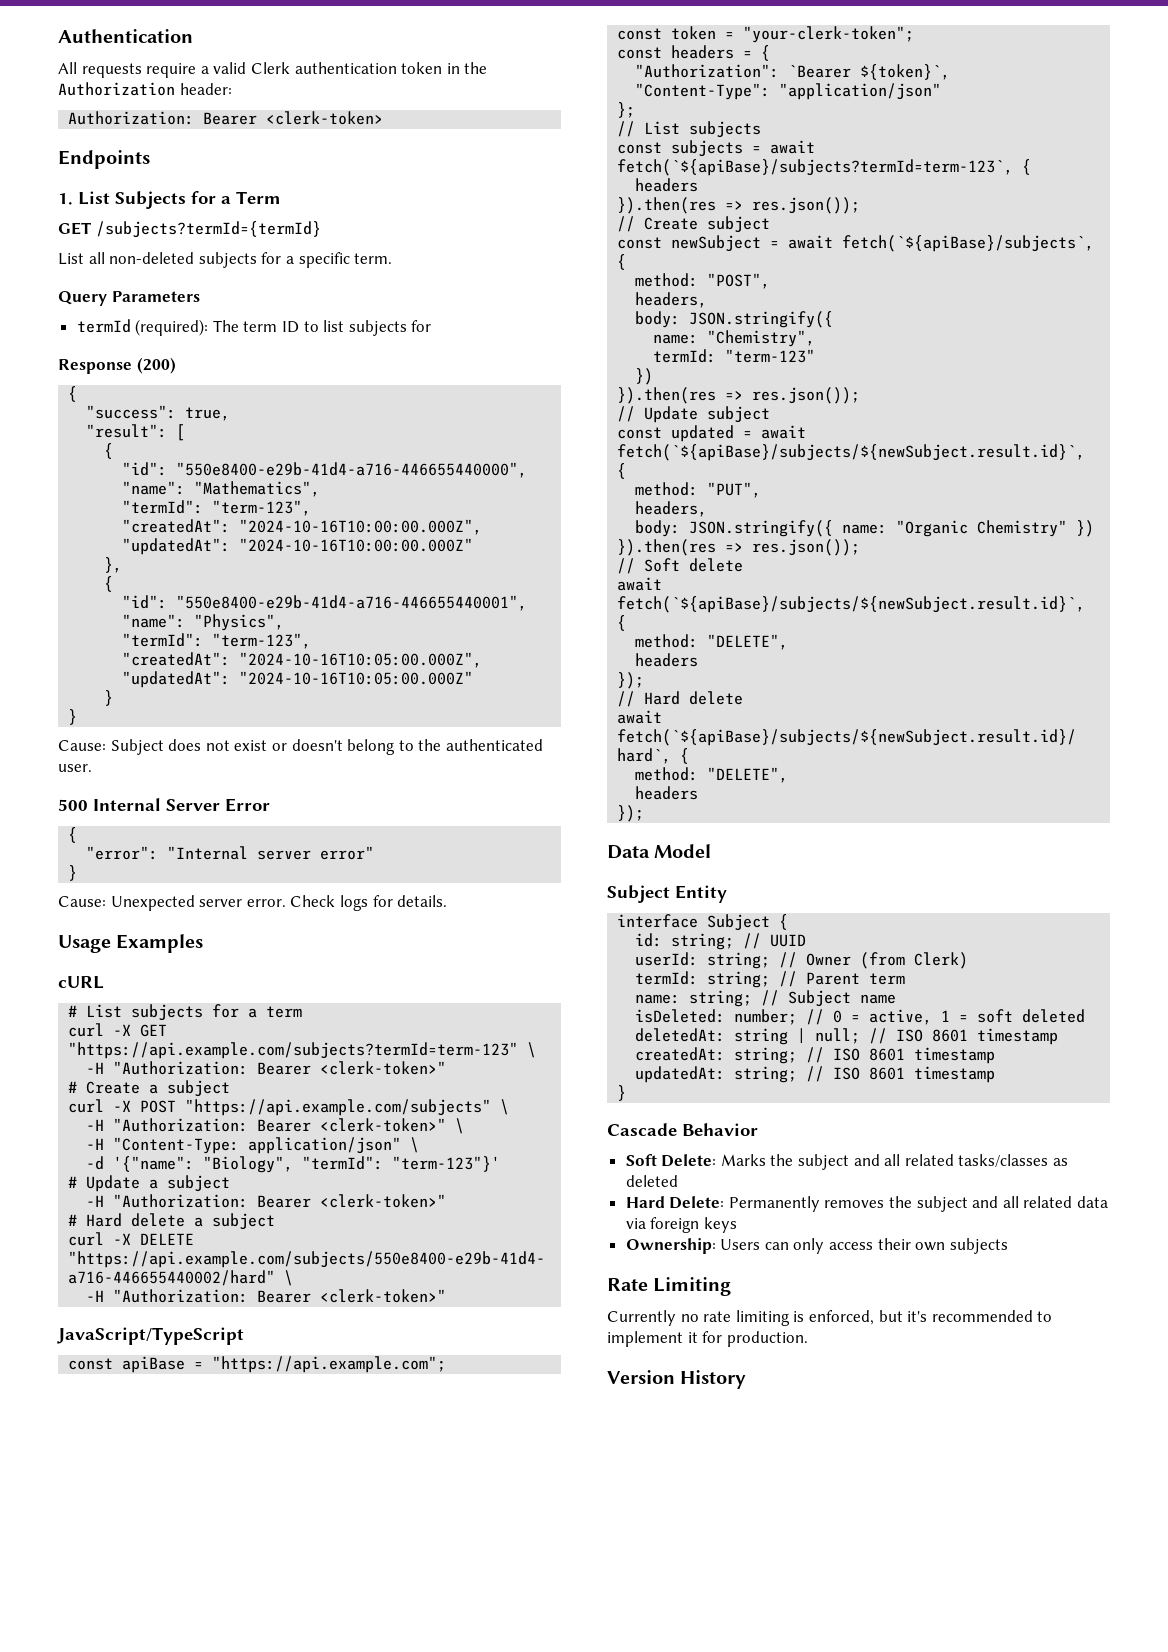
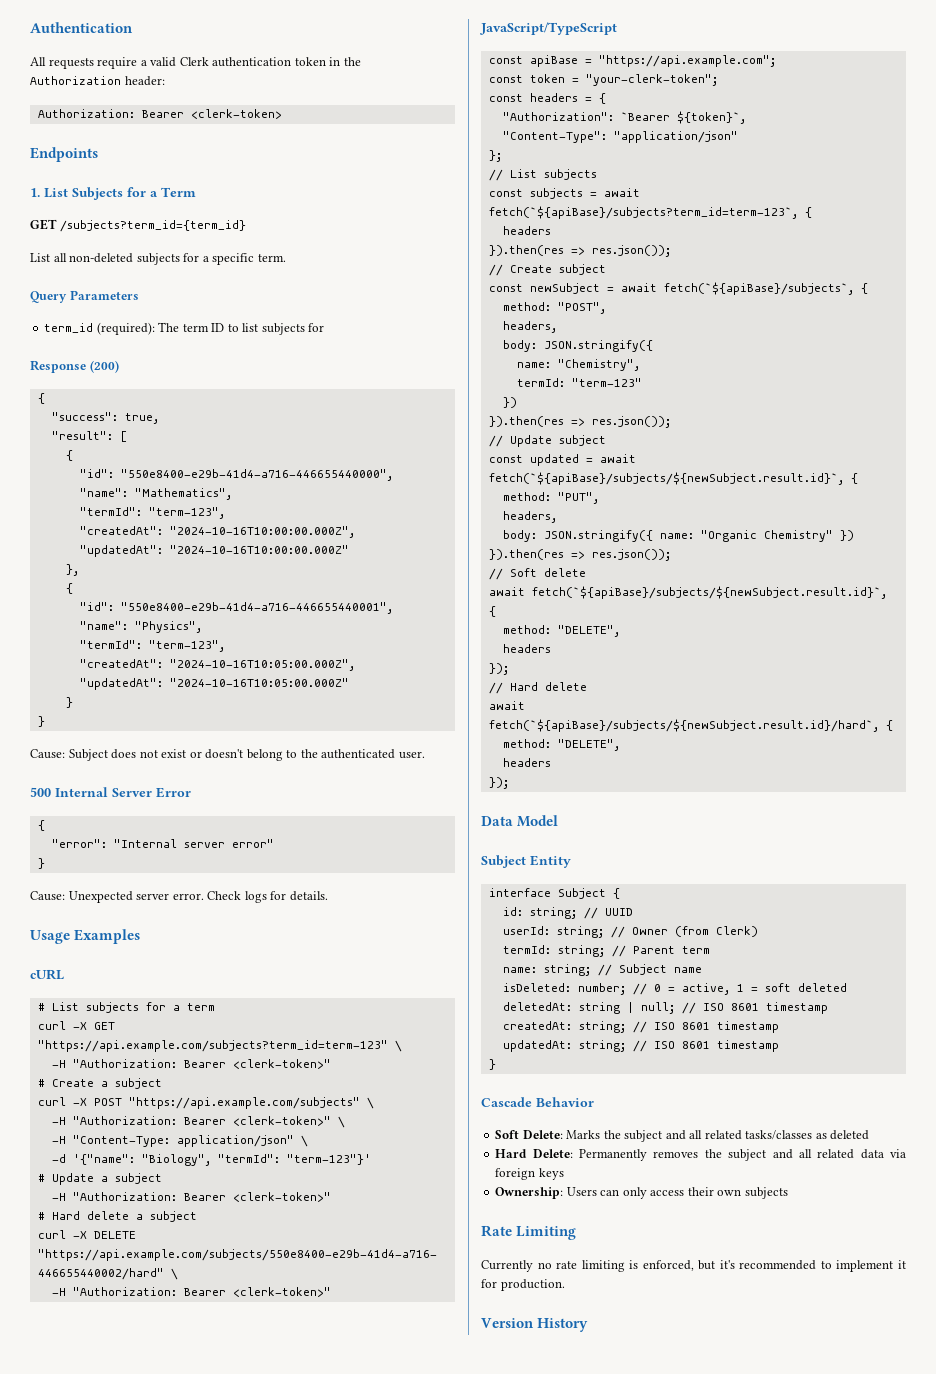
- GET /subjects?termId={termId}
+ GET /subjects?term_id={term_id}
- termId (required): The term ID to list subjects for
+ term_id (required): The term ID to list subjects for
- curl -X GET "https://api.example.com/subjects?termId=term-123" \
+ curl -X GET "https://api.example.com/subjects?term_id=term-123" \
- const subjects = await fetch(`${apiBase}/subjects?termId=term-123`, {
+ const subjects = await fetch(`${apiBase}/subjects?term_id=term-123`, {

